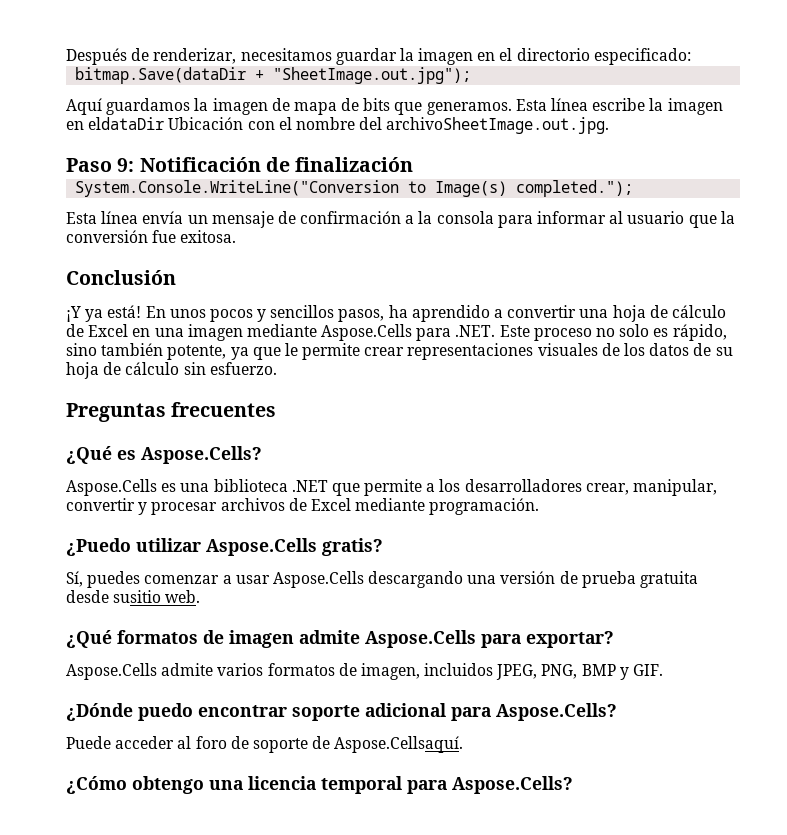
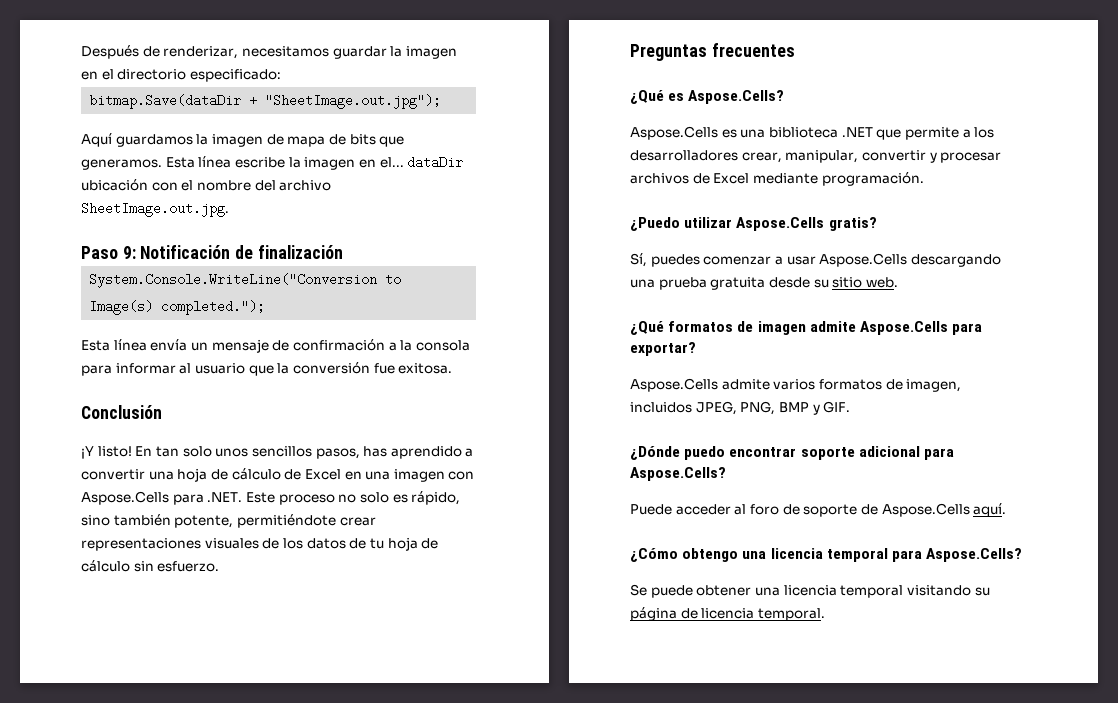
- Esta línea escribe la imagen en eldataDir Ubicación con el nombre del archivoSheetImage.out.jpg.
+ Esta línea escribe la imagen en el... dataDir ubicación con el nombre del archivo SheetImage.out.jpg.
- ¡Y ya está! En unos pocos y sencillos pasos, ha aprendido a convertir una hoja de cálculo de Excel en una imagen mediante Aspose.Cells para .NET. Este proceso no solo es rápido, sino también potente, ya que le permite crear representaciones visuales de los datos de su hoja de cálculo sin esfuerzo.
+ ¡Y listo! En tan solo unos sencillos pasos, has aprendido a convertir una hoja de cálculo de Excel en una imagen con Aspose.Cells para .NET. Este proceso no solo es rápido, sino también potente, permitiéndote crear representaciones visuales de los datos de tu hoja de cálculo sin esfuerzo.
- Sí, puedes comenzar a usar Aspose.Cells descargando una versión de prueba gratuita desde susitio web.
+ Sí, puedes comenzar a usar Aspose.Cells descargando una prueba gratuita desde su sitio web.
- Puede acceder al foro de soporte de Aspose.Cellsaquí.
+ Puede acceder al foro de soporte de Aspose.Cells aquí.
+ Se puede obtener una licencia temporal visitando su página de licencia temporal.

